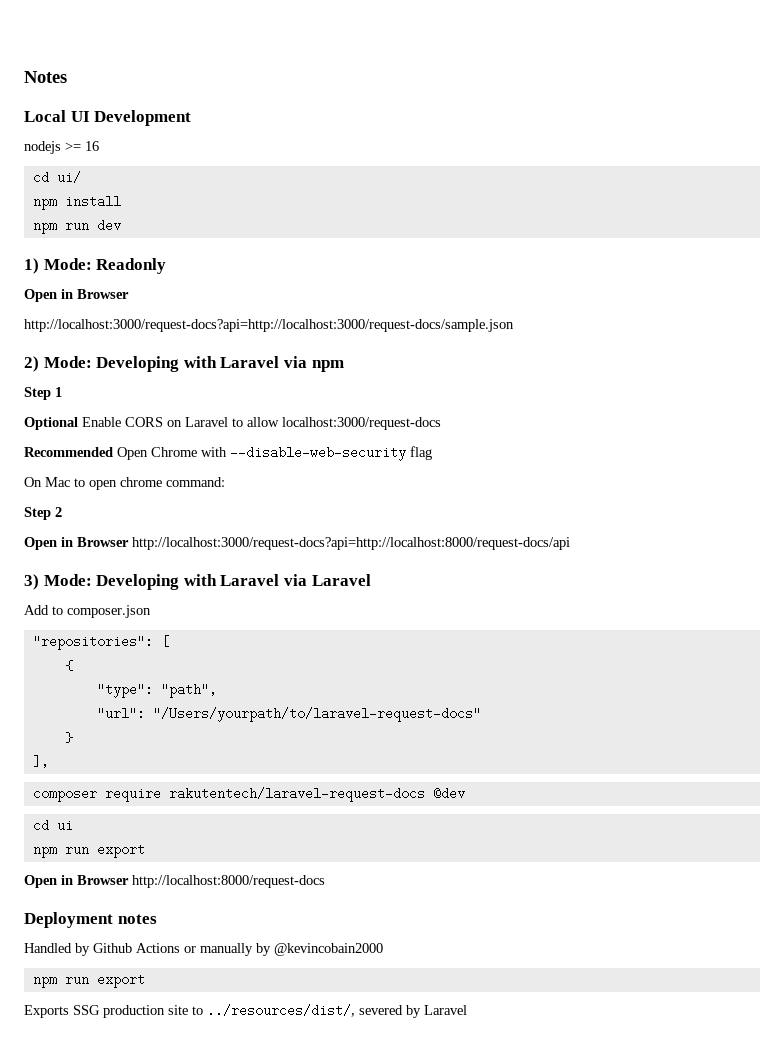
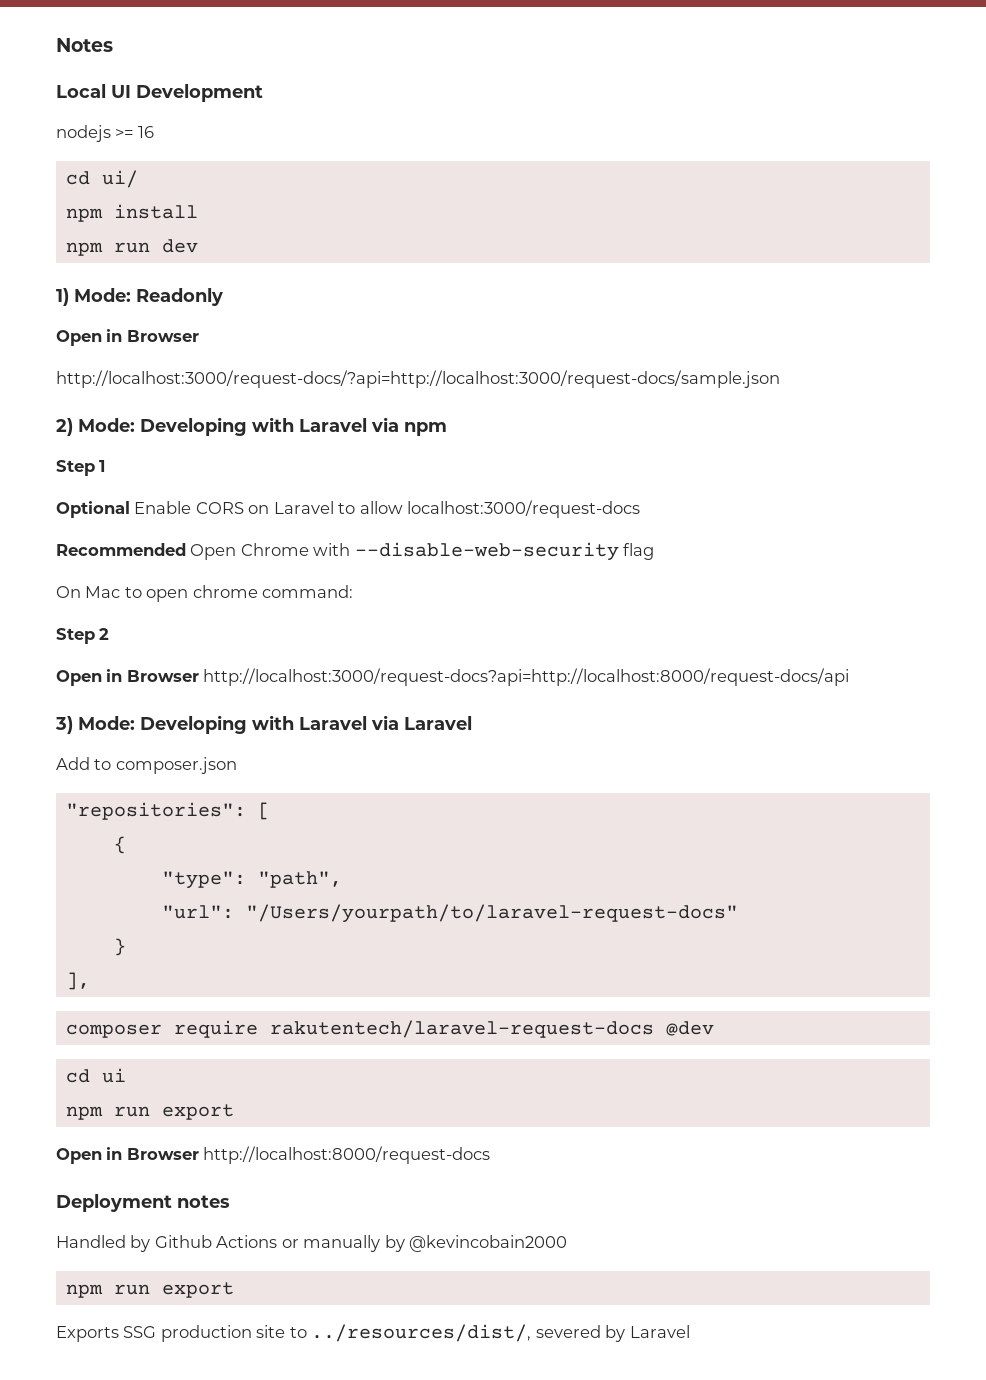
- http://localhost:3000/request-docs?api=http://localhost:3000/request-docs/sample.json
+ http://localhost:3000/request-docs/?api=http://localhost:3000/request-docs/sample.json

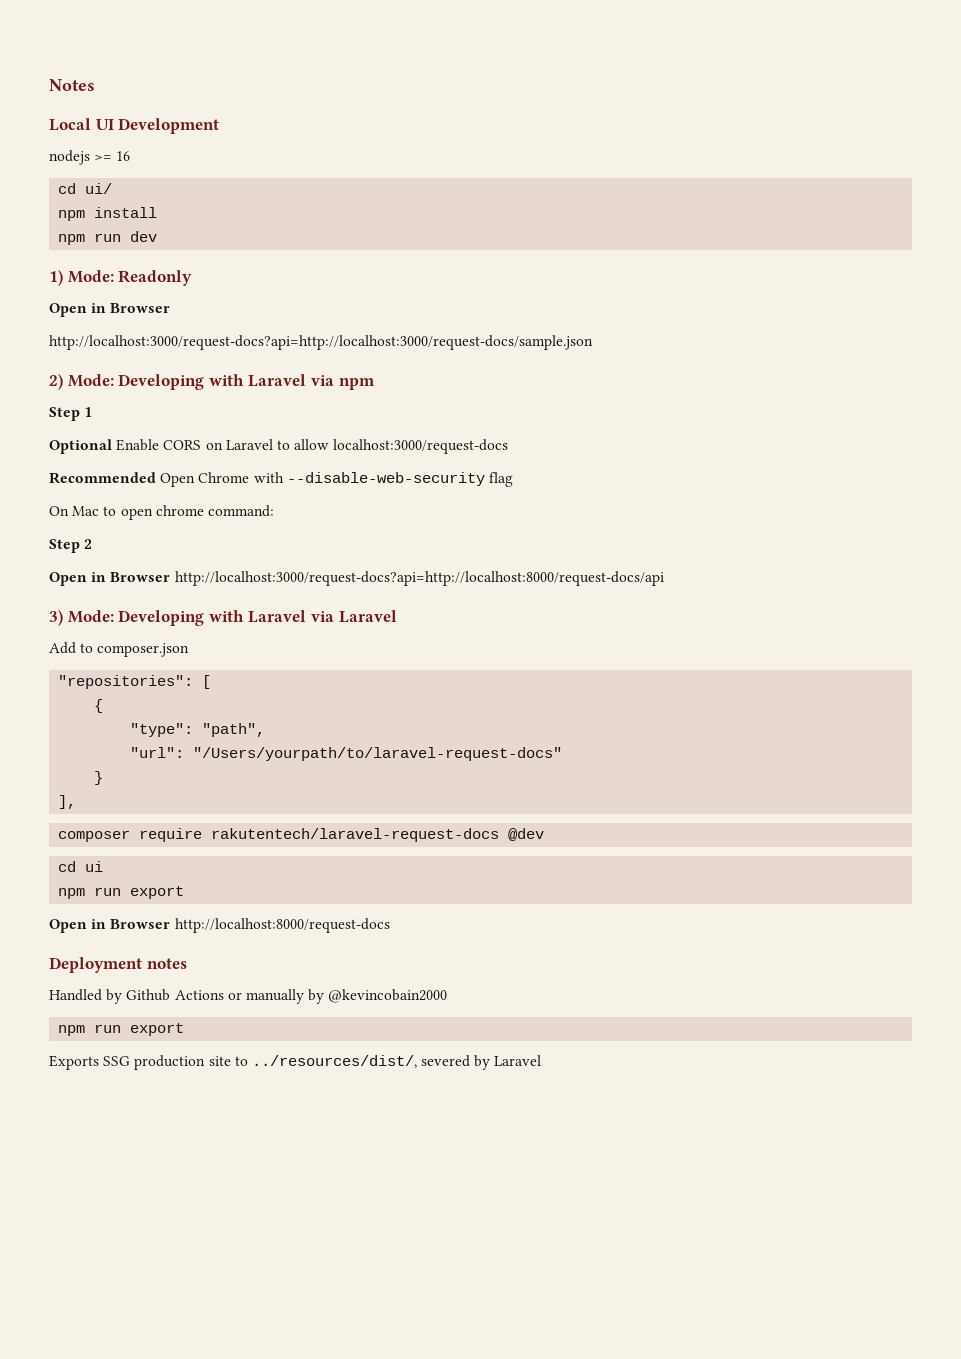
- http://localhost:3000/request-docs/?api=http://localhost:3000/request-docs/sample.json
+ http://localhost:3000/request-docs?api=http://localhost:3000/request-docs/sample.json

